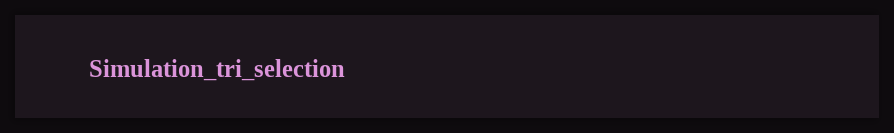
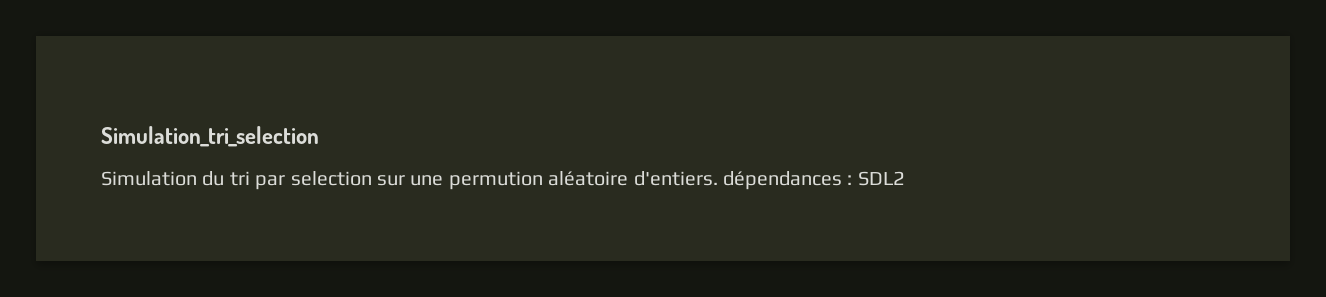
+ Simulation du tri par selection sur une permution aléatoire d'entiers. dépendances : SDL2

